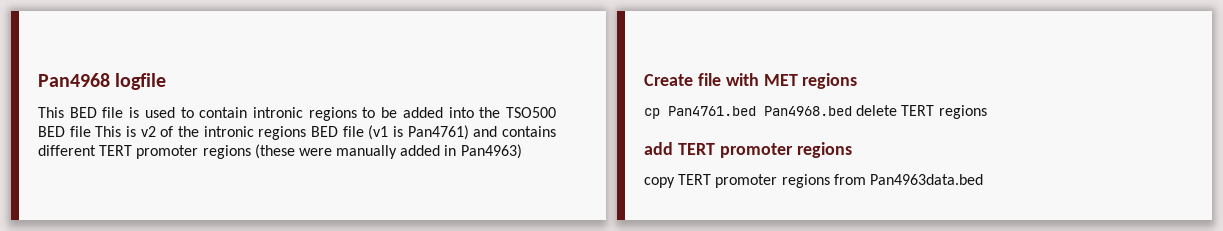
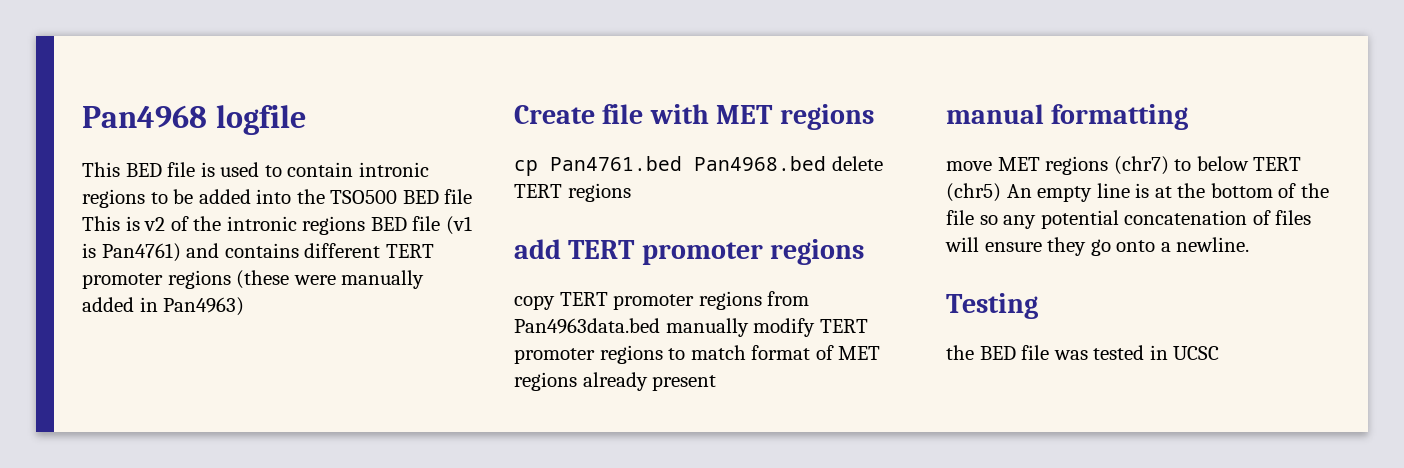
- copy TERT promoter regions from Pan4963data.bed
+ copy TERT promoter regions from Pan4963data.bed manually modify TERT promoter regions to match format of MET regions already present
+ manual formatting
+ move MET regions (chr7) to below TERT (chr5) An empty line is at the bottom of the file so any potential concatenation of files will ensure they go onto a newline.
+ Testing
+ the BED file was tested in UCSC

